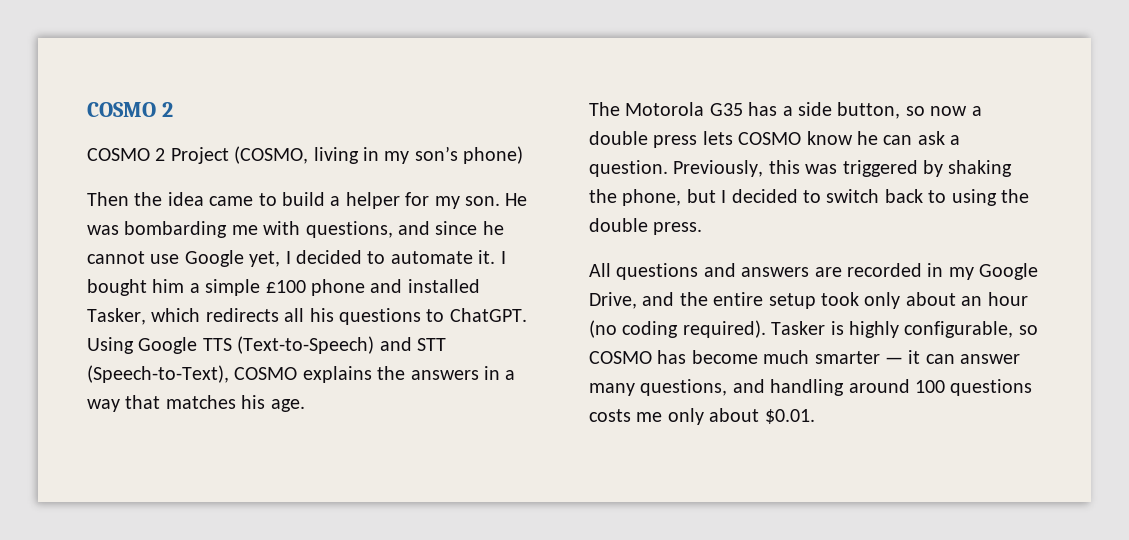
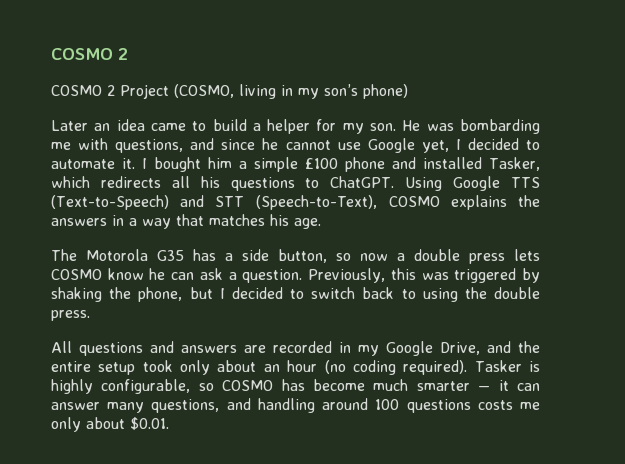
- Then the idea came to build a helper for my son.
+ Later an idea came to build a helper for my son.

